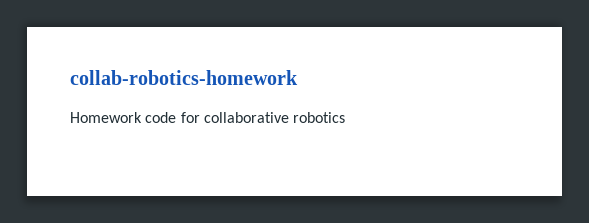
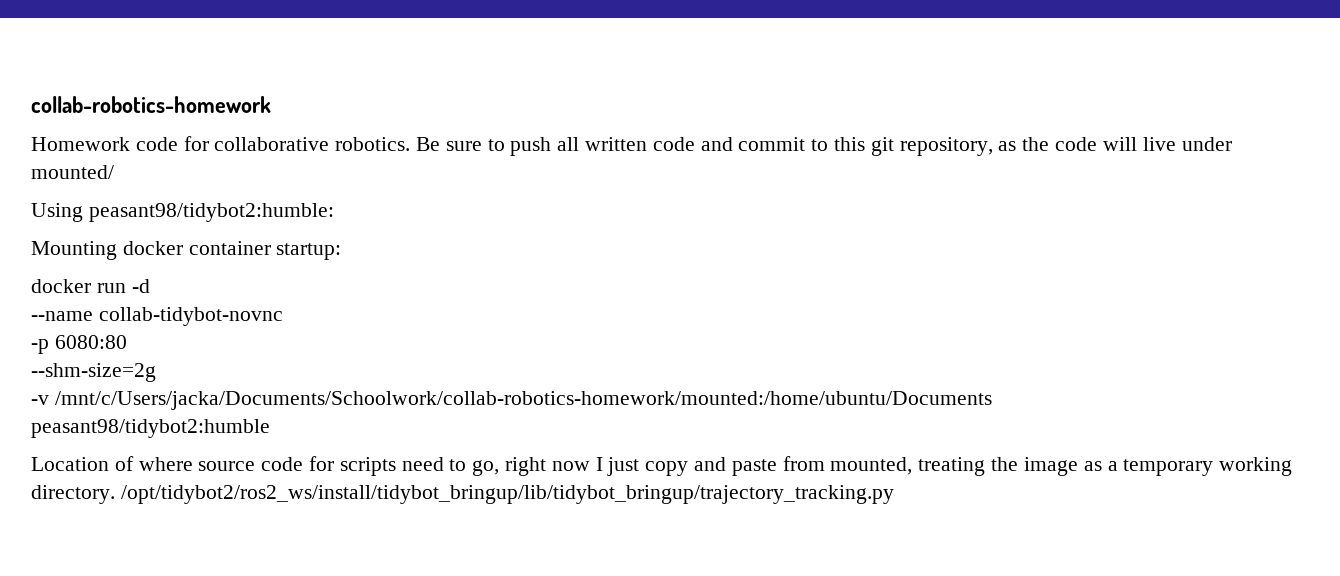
- Homework code for collaborative robotics
+ Homework code for collaborative robotics. Be sure to push all written code and commit to this git repository, as the code will live under mounted/
+ Using peasant98/tidybot2:humble:
+ Mounting docker container startup:
+ docker run -d
+ --name collab-tidybot-novnc
+ -p 6080:80
+ --shm-size=2g
+ -v /mnt/c/Users/jacka/Documents/Schoolwork/collab-robotics-homework/mounted:/home/ubuntu/Documents
+ peasant98/tidybot2:humble
+ Location of where source code for scripts need to go, right now I just copy and paste from mounted, treating the image as a temporary working directory. /opt/tidybot2/ros2_ws/install/tidybot_bringup/lib/tidybot_bringup/trajectory_tracking.py

